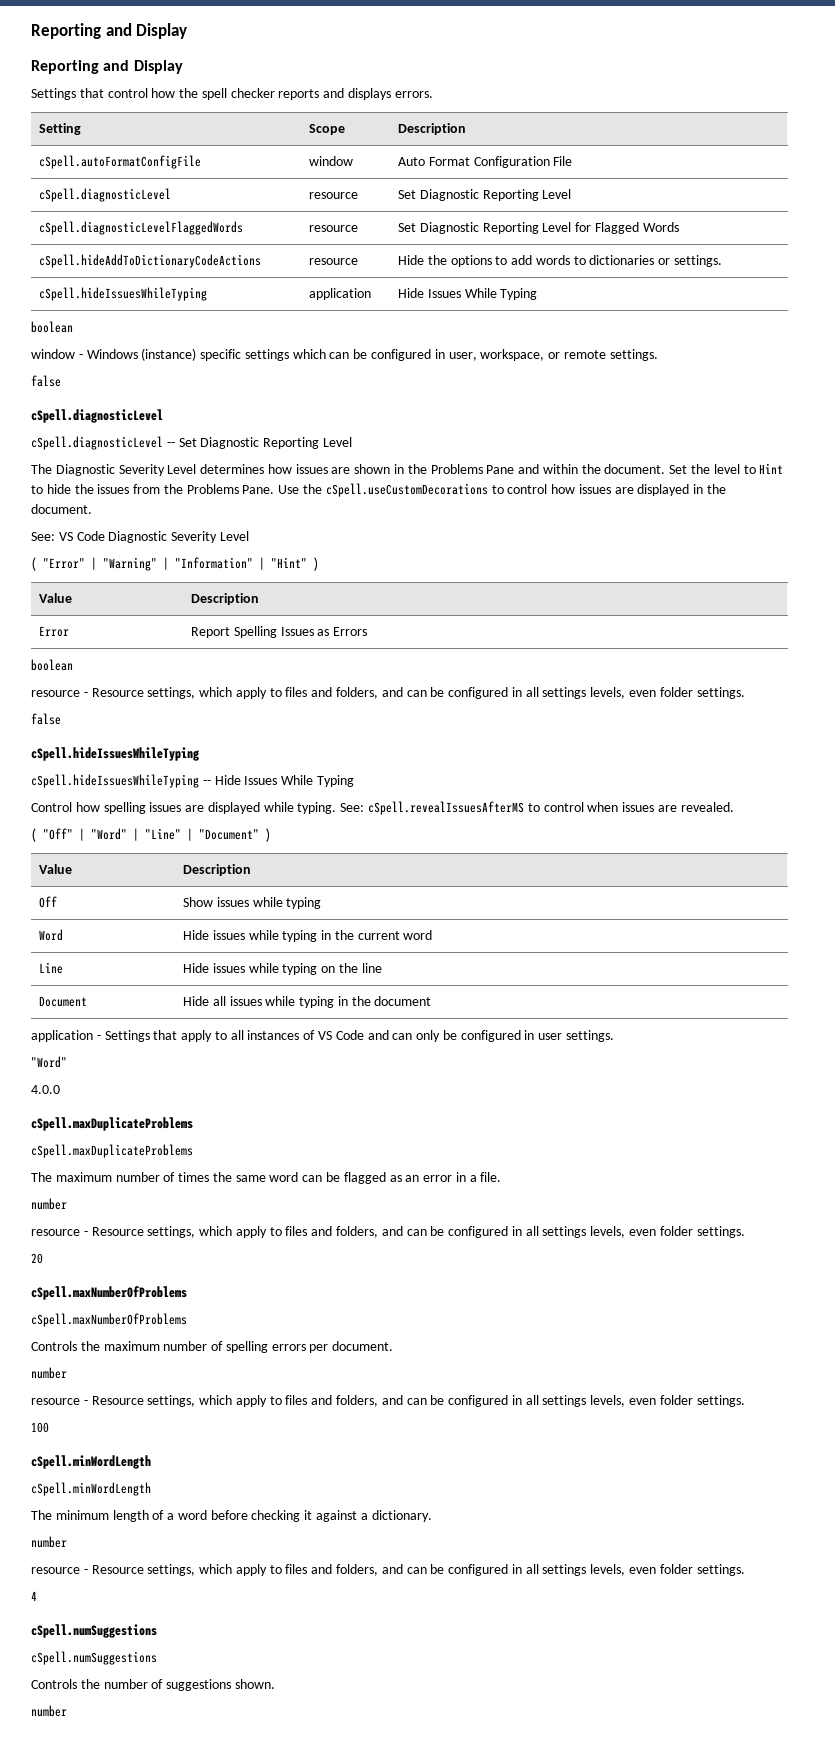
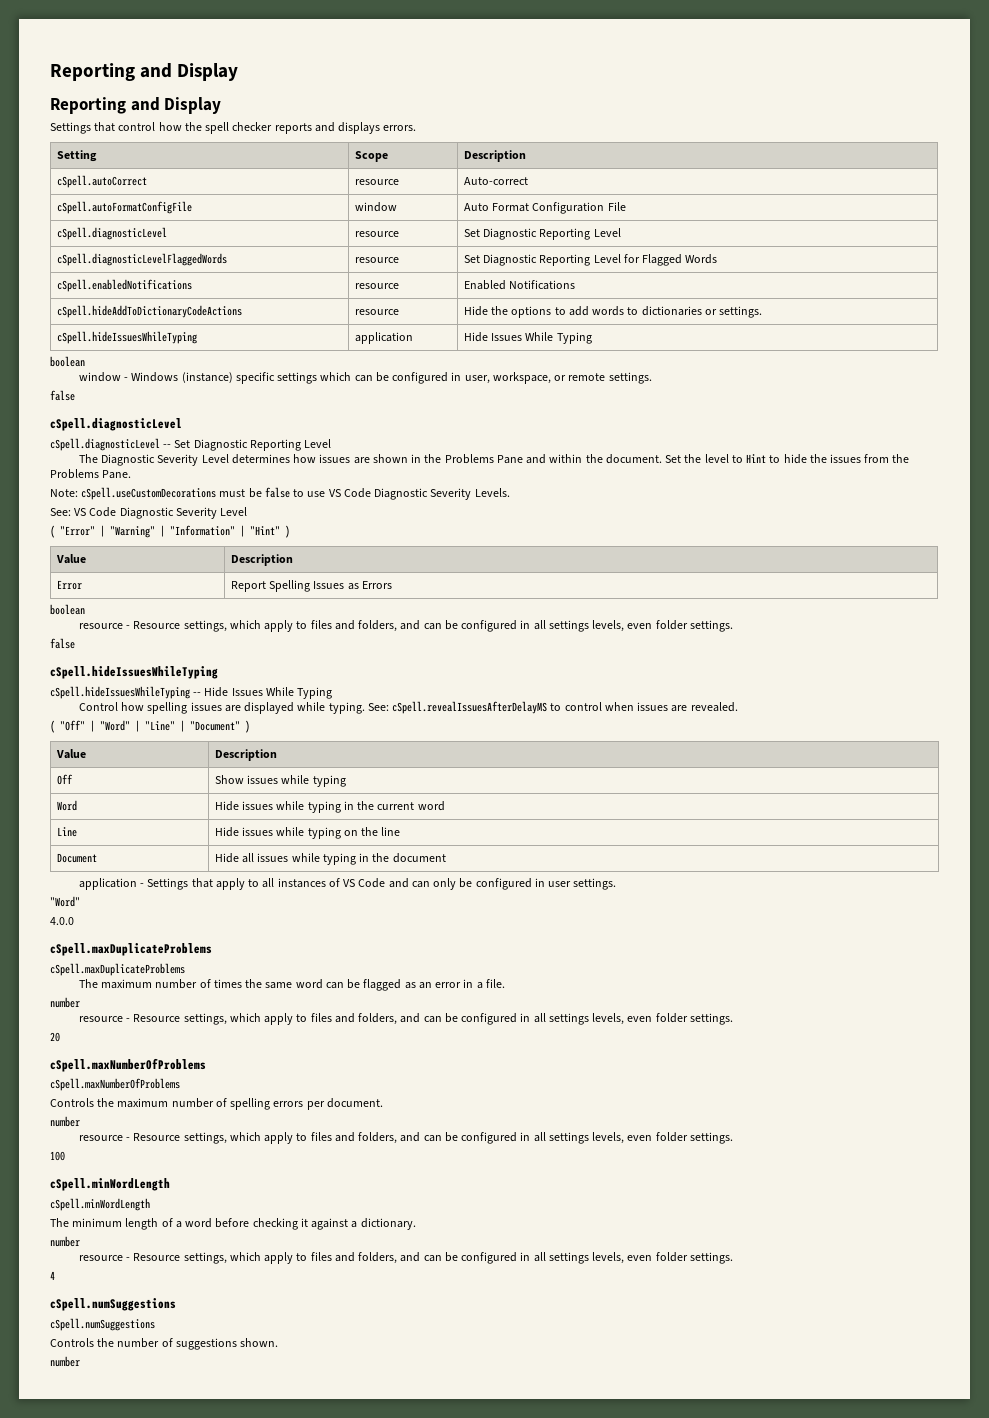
+ cSpell.autoCorrect | resource | Auto-correct
+ cSpell.enabledNotifications | resource | Enabled Notifications
- Set the level to Hint to hide the issues from the Problems Pane. Use the cSpell.useCustomDecorations to control how issues are displayed in the document.
+ Set the level to Hint to hide the issues from the Problems Pane.
+ Note: cSpell.useCustomDecorations must be false to use VS Code Diagnostic Severity Levels.
- See: cSpell.revealIssuesAfterMS to control when issues are revealed.
+ See: cSpell.revealIssuesAfterDelayMS to control when issues are revealed.

